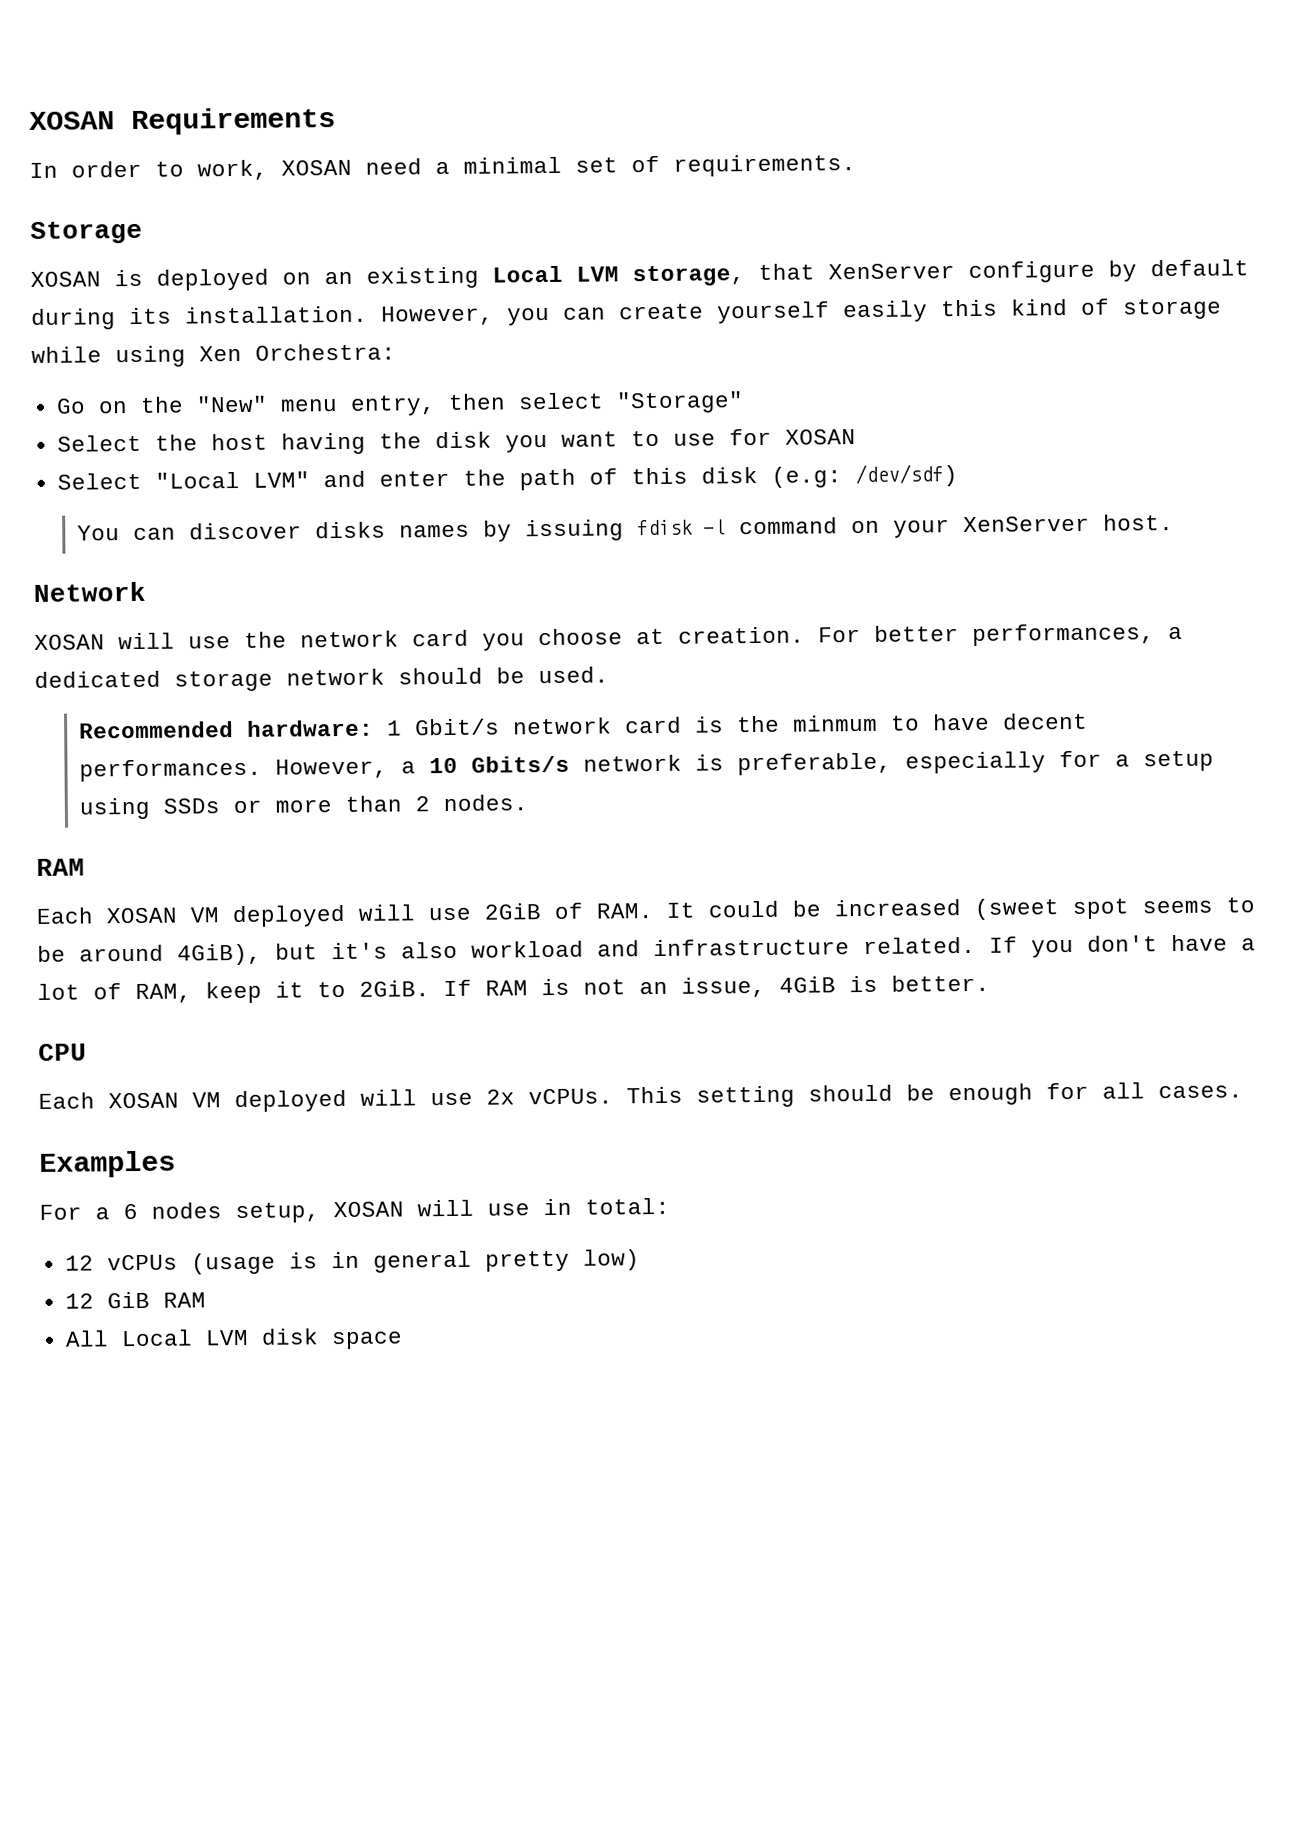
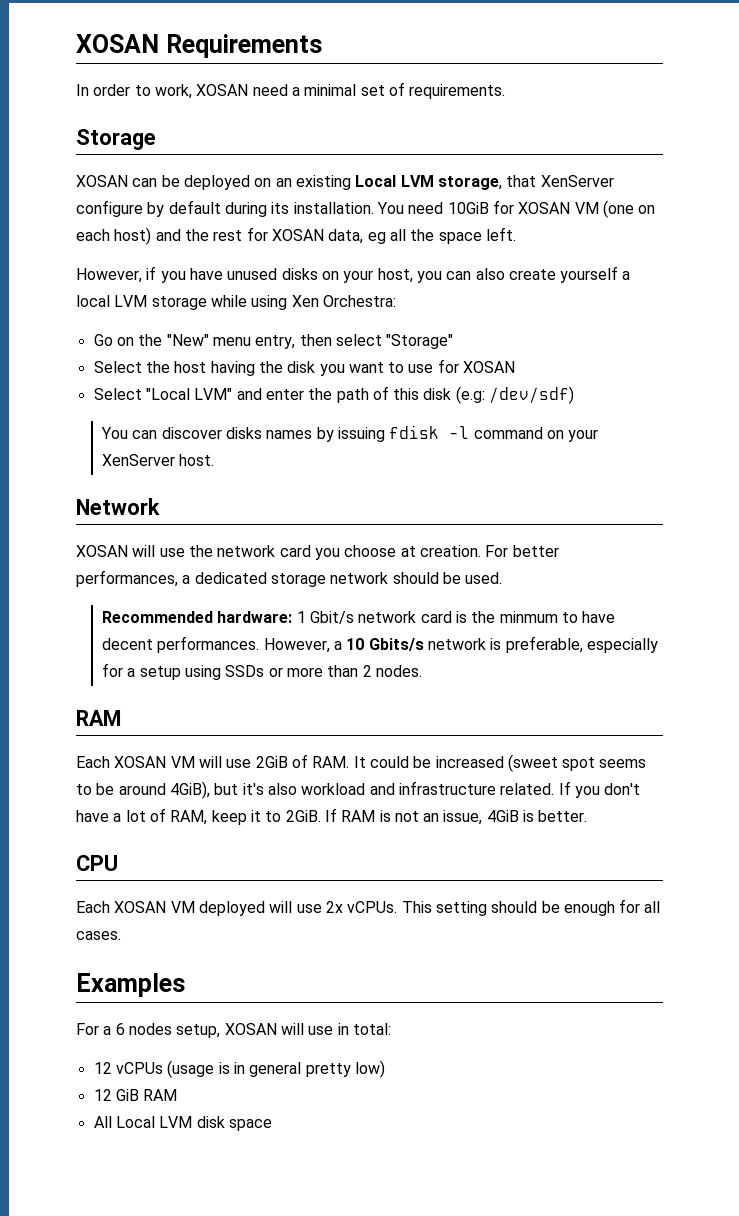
- XOSAN is deployed on an existing Local LVM storage, that XenServer configure by default during its installation.
+ XOSAN can be deployed on an existing Local LVM storage, that XenServer configure by default during its installation.
- However, you can create yourself easily this kind of storage while using Xen Orchestra:
+ You need 10GiB for XOSAN VM (one on each host) and the rest for XOSAN data, eg all the space left.
+ However, if you have unused disks on your host, you can also create yourself a local LVM storage while using Xen Orchestra:
- Each XOSAN VM deployed will use 2GiB of RAM. It could be increased (sweet spot seems to be around 4GiB), but it's also workload and infrastructure related.
+ Each XOSAN VM will use 2GiB of RAM. It could be increased (sweet spot seems to be around 4GiB), but it's also workload and infrastructure related.

